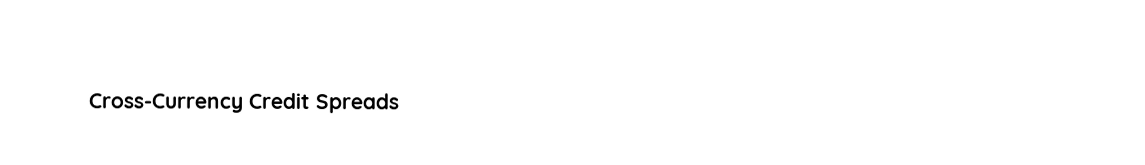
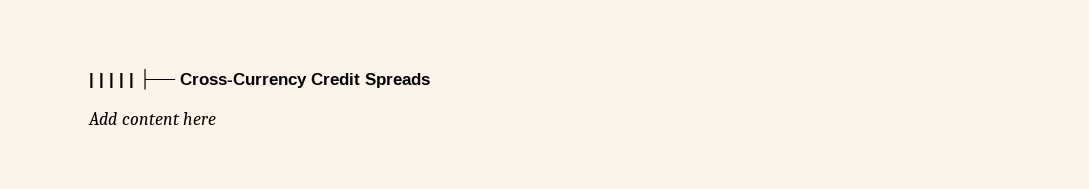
- Cross-Currency Credit Spreads
+ | | | | | ├── Cross-Currency Credit Spreads
+ Add content here

